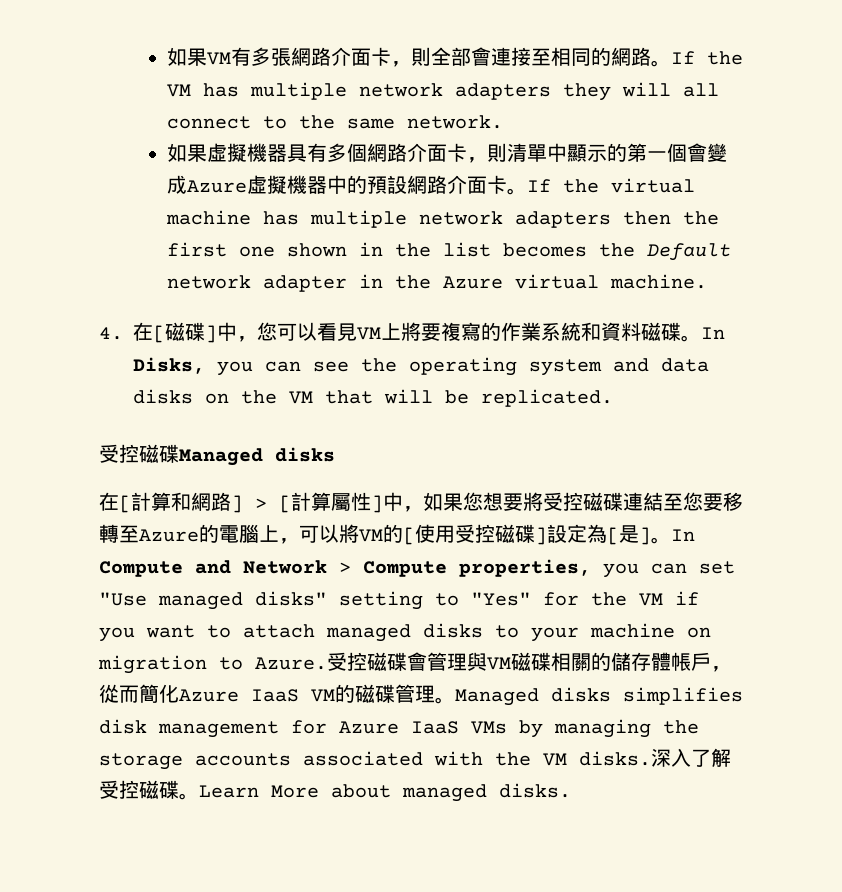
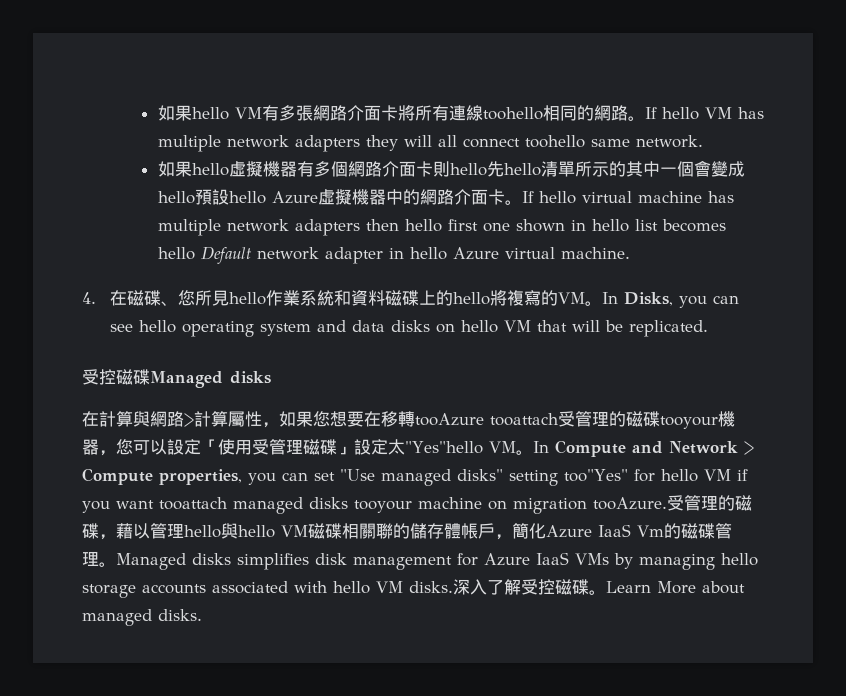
- 如果VM有多張網路介面卡，則全部會連接至相同的網路。
+ 如果hello VM有多張網路介面卡將所有連線toohello相同的網路。
- If the VM has multiple network adapters they will all connect to the same network.
+ If hello VM has multiple network adapters they will all connect toohello same network.
- 如果虛擬機器具有多個網路介面卡，則清單中顯示的第一個會變成Azure虛擬機器中的預設網路介面卡。
+ 如果hello虛擬機器有多個網路介面卡則hello先hello清單所示的其中一個會變成hello預設hello Azure虛擬機器中的網路介面卡。
- If the virtual machine has multiple network adapters then the first one shown in the list becomes the Default network adapter in the Azure virtual machine.
+ If hello virtual machine has multiple network adapters then hello first one shown in hello list becomes hello Default network adapter in hello Azure virtual machine.
- 4.在[磁碟]中，您可以看見VM上將要複寫的作業系統和資料磁碟。
+ 4.在磁碟、您所見hello作業系統和資料磁碟上的hello將複寫的VM。
- In Disks, you can see the operating system and data disks on the VM that will be replicated.
+ In Disks, you can see hello operating system and data disks on hello VM that will be replicated.
- 在[計算和網路] > [計算屬性]中，如果您想要將受控磁碟連結至您要移轉至Azure的電腦上，可以將VM的[使用受控磁碟]設定為[是]。
+ 在計算與網路>計算屬性，如果您想要在移轉tooAzure tooattach受管理的磁碟tooyour機器，您可以設定「使用受管理磁碟」設定太"Yes"hello VM。
- In Compute and Network > Compute properties, you can set "Use managed disks" setting to "Yes" for the VM if you want to attach managed disks to your machine on migration to Azure.受控磁碟會管理與VM磁碟相關的儲存體帳戶，從而簡化Azure IaaS VM的磁碟管理。
+ In Compute and Network > Compute properties, you can set "Use managed disks" setting too"Yes" for hello VM if you want tooattach managed disks tooyour machine on migration tooAzure.受管理的磁碟，藉以管理hello與hello VM磁碟相關聯的儲存體帳戶，簡化Azure IaaS Vm的磁碟管理。
- Managed disks simplifies disk management for Azure IaaS VMs by managing the storage accounts associated with the VM disks.
+ Managed disks simplifies disk management for Azure IaaS VMs by managing hello storage accounts associated with hello VM disks.

